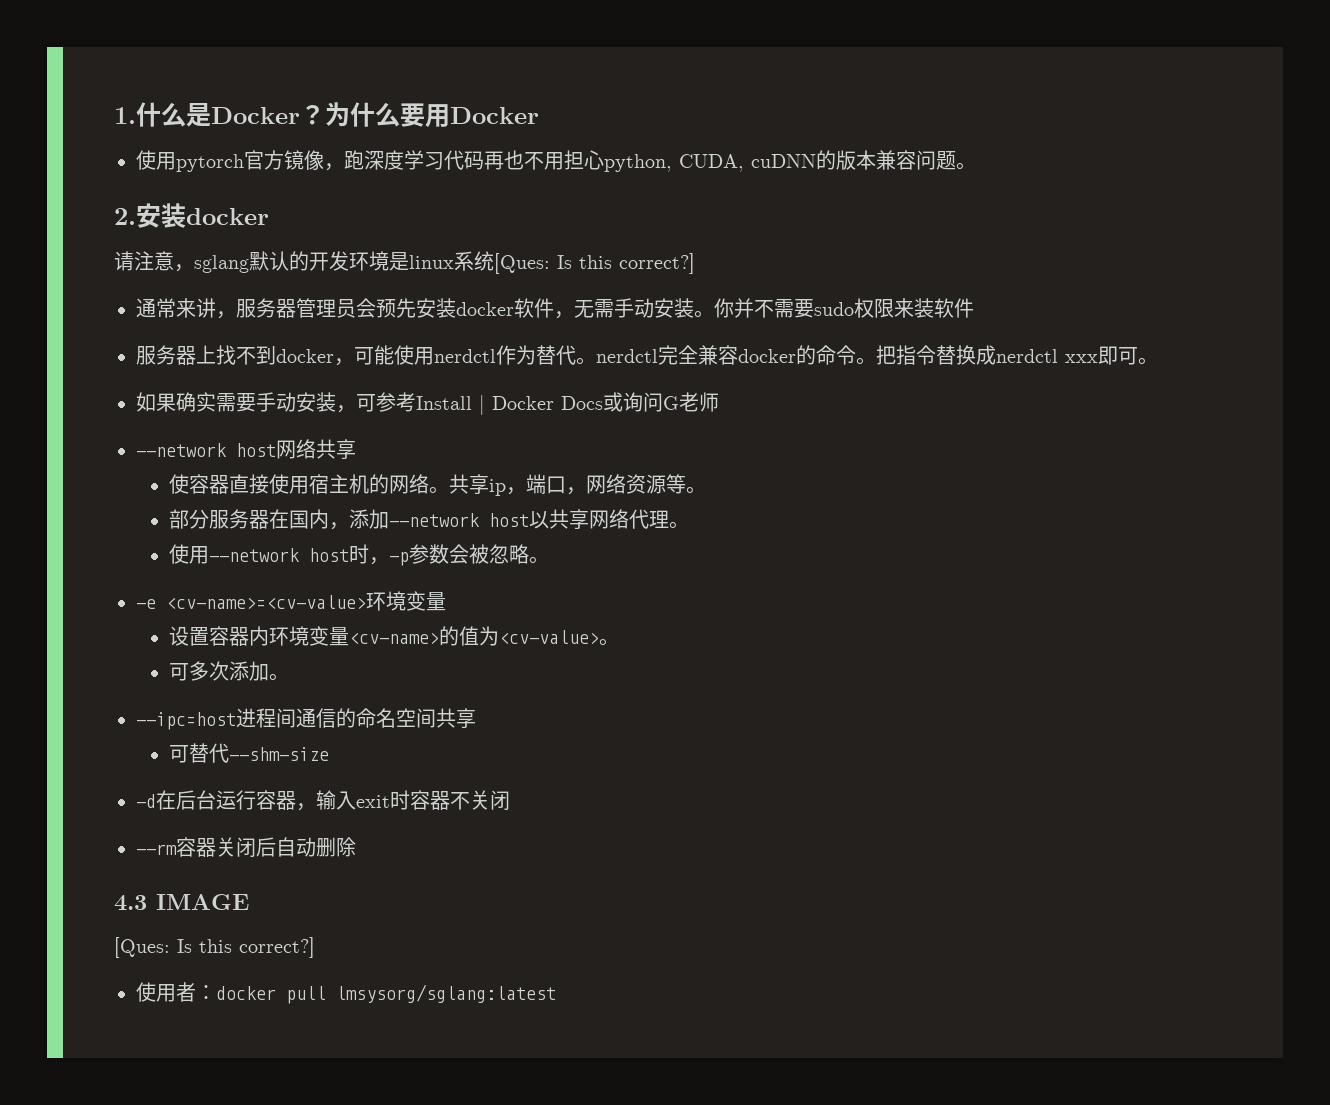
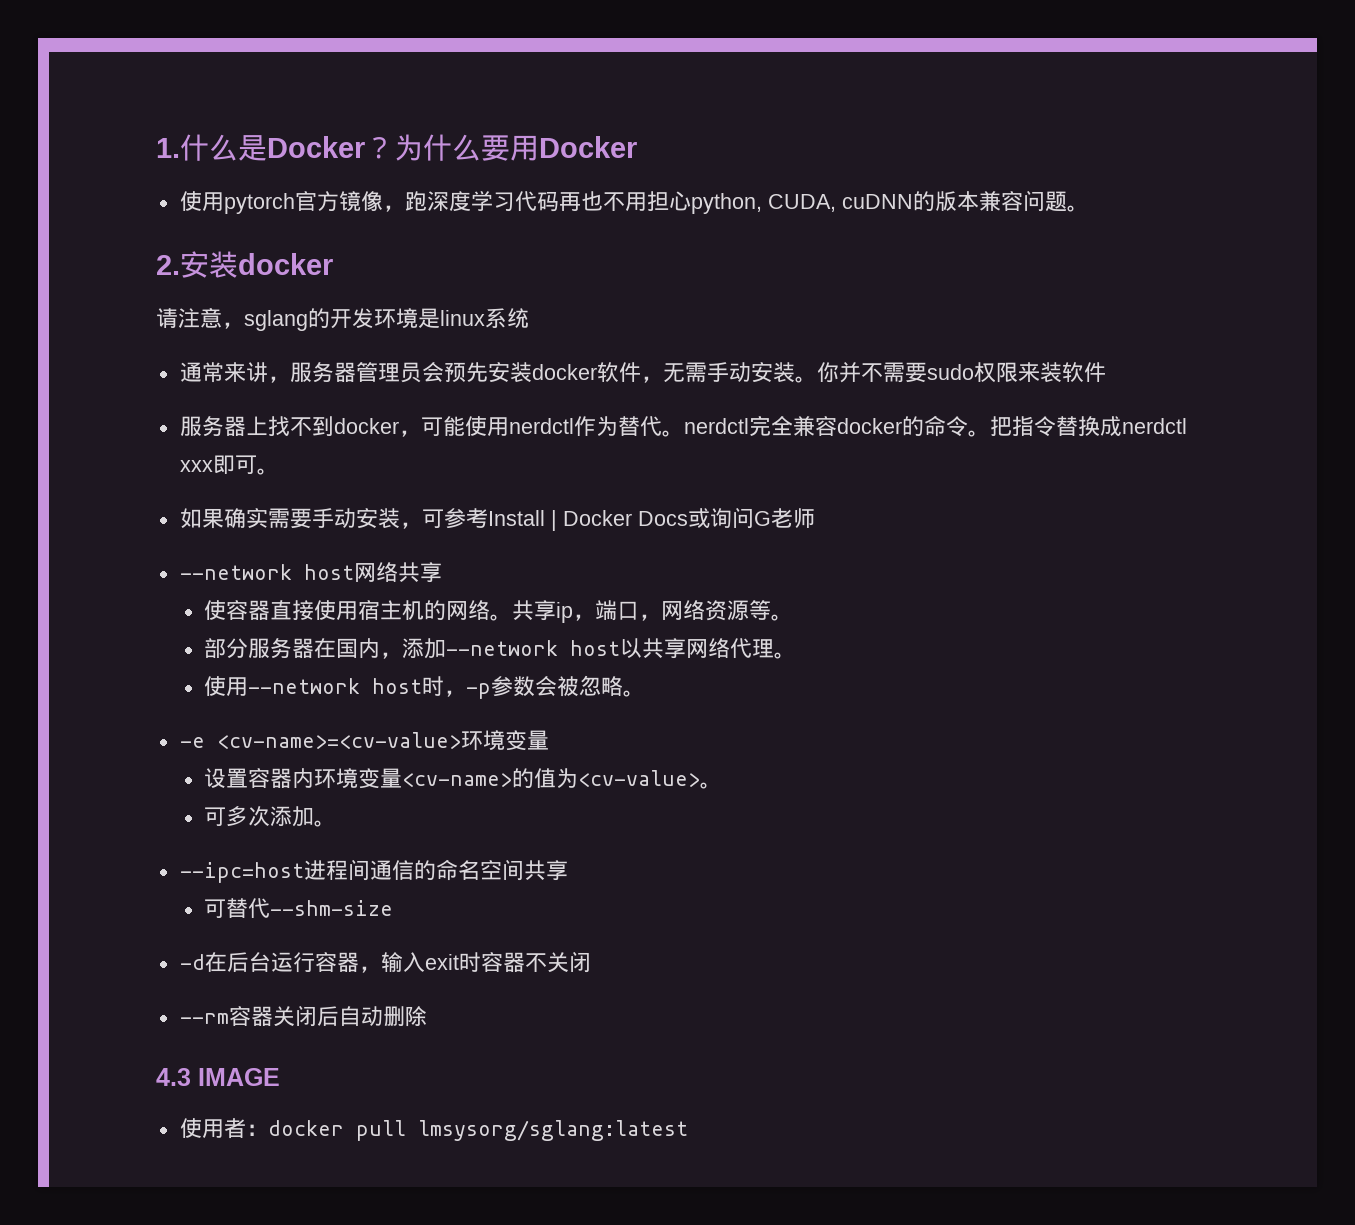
- 请注意，sglang默认的开发环境是linux系统[Ques: Is this correct?]
+ 请注意，sglang的开发环境是linux系统
  4.3 IMAGE
- [Ques: Is this correct?]

